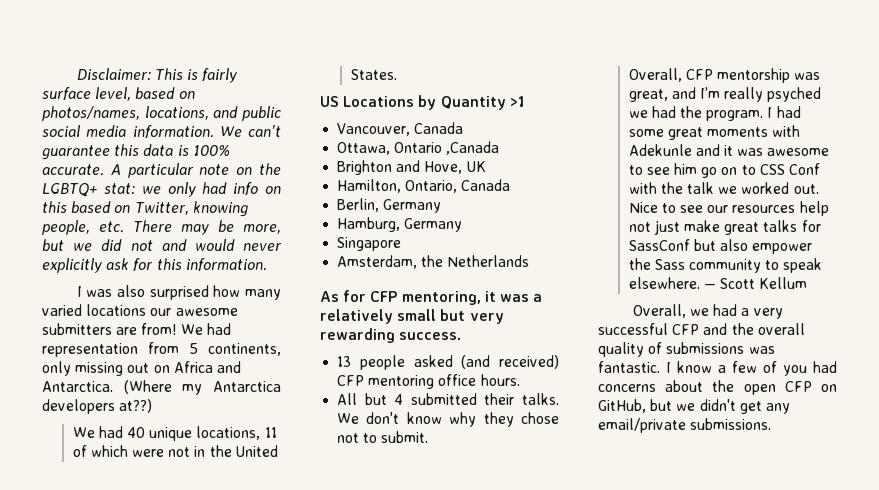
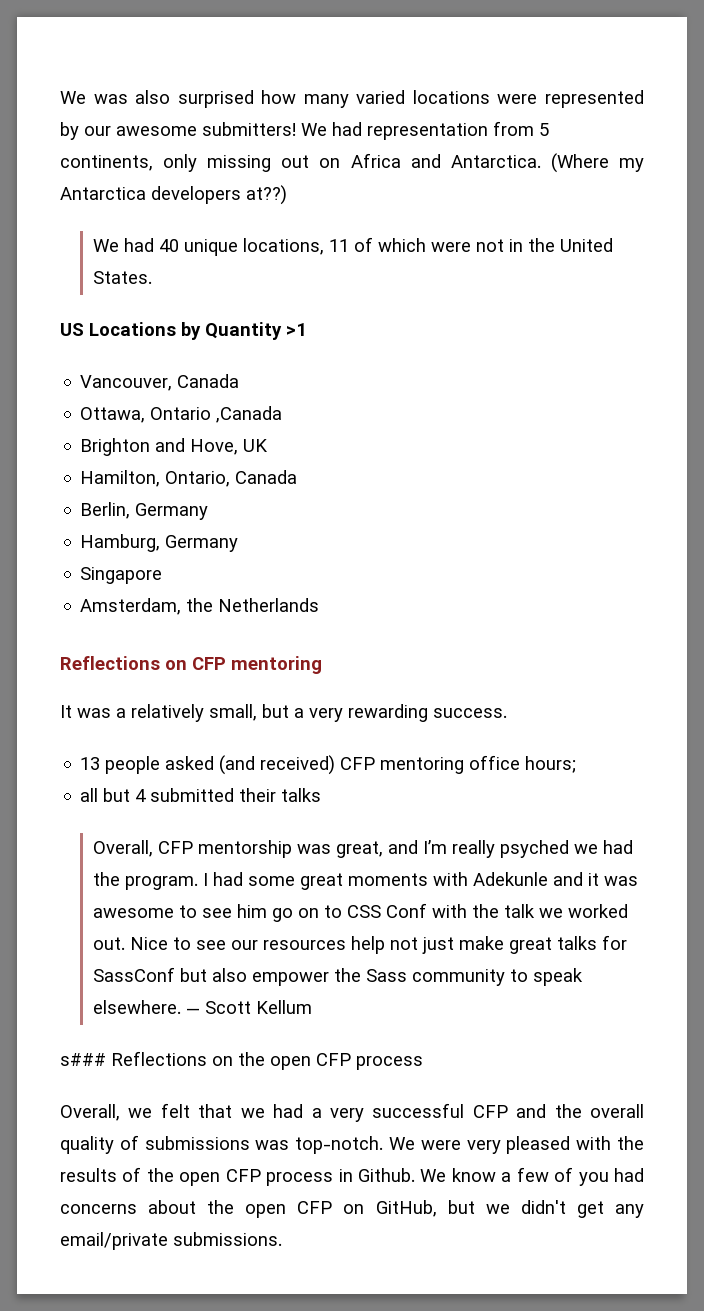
- Disclaimer: This is fairly surface level, based on photos/names, locations, and public social media information. We can’t guarantee this data is 100% accurate. A particular note on the LGBTQ+ stat: we only had info on this based on Twitter, knowing people, etc. There may be more, but we did not and would never explicitly ask for this information.
- I was also surprised how many varied locations our awesome submitters are from!
+ We was also surprised how many varied locations were represented by our awesome submitters!
- As for CFP mentoring, it was a relatively small but very rewarding success.
+ Reflections on CFP mentoring
+ It was a relatively small, but a very rewarding success.
- 13 people asked (and received) CFP mentoring office hours.
- All but 4 submitted their talks. We don't know why they chose not to submit.
+ 13 people asked (and received) CFP mentoring office hours;
+ all but 4 submitted their talks
+ s### Reflections on the open CFP process
- Overall, we had a very successful CFP and the overall quality of submissions was fantastic. I know a few of you had concerns about the open CFP on GitHub, but we didn't get any email/private submissions.
+ Overall, we felt that we had a very successful CFP and the overall quality of submissions was top-notch. We were very pleased with the results of the open CFP process in Github. We know a few of you had concerns about the open CFP on GitHub, but we didn't get any email/private submissions.

